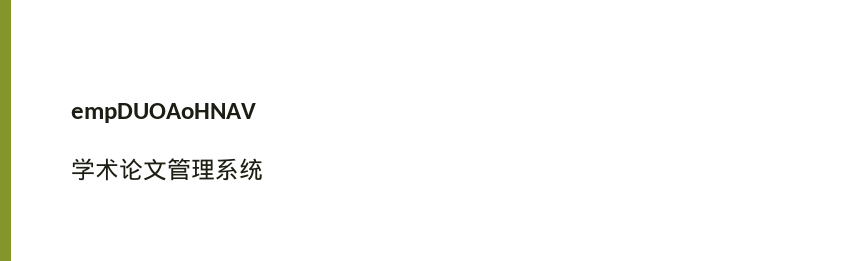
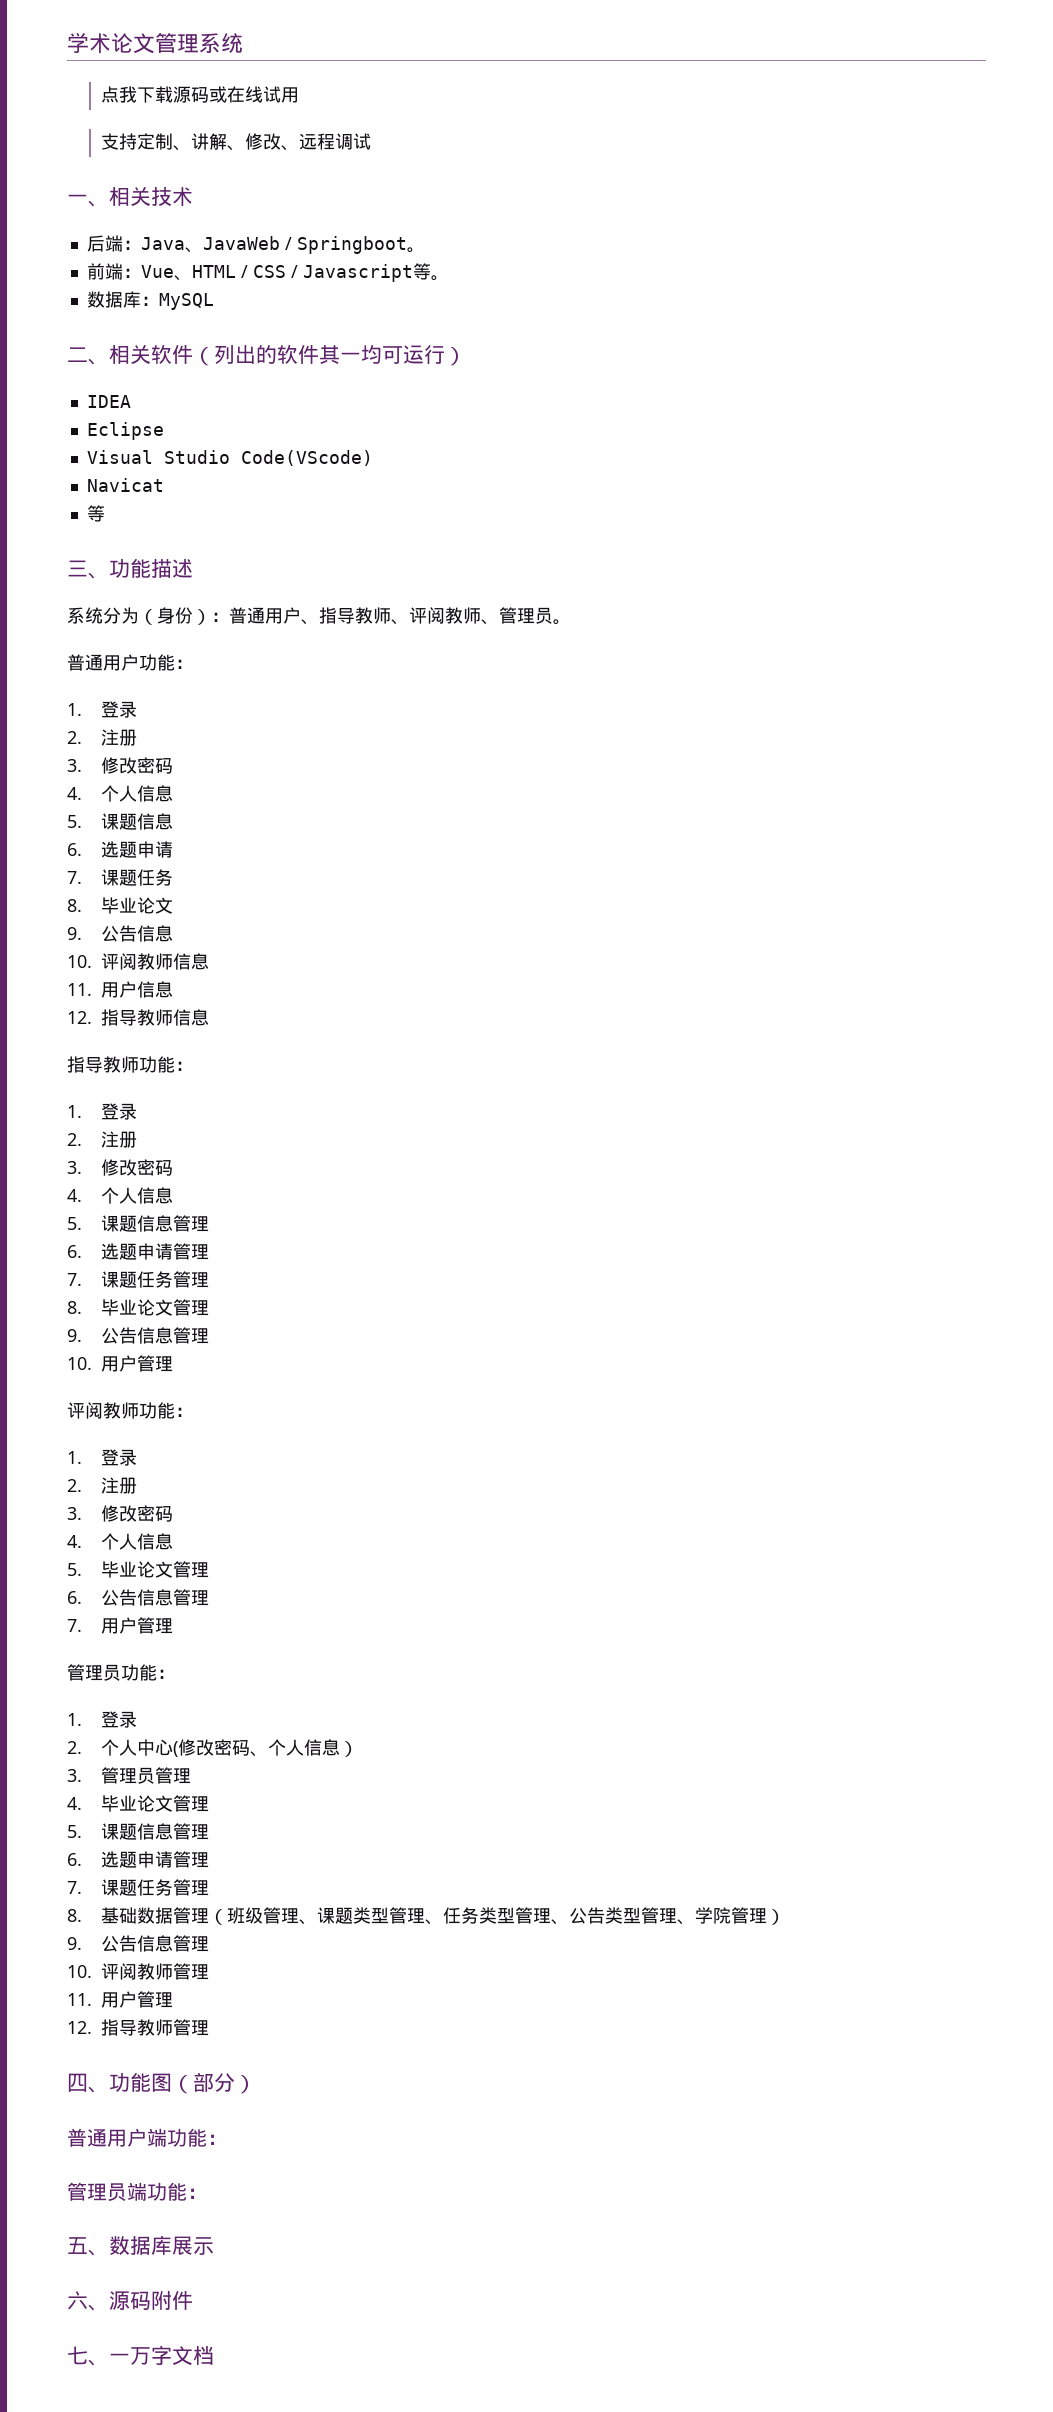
- empDUOAoHNAV
+ 点我下载源码或在线试用
+ 支持定制、讲解、修改、远程调试
+ 一、相关技术
+ 后端：Java、JavaWeb / Springboot。
+ 前端：Vue、HTML / CSS / Javascript等。
+ 数据库：MySQL
+ 二、相关软件（列出的软件其一均可运行）
+ IDEA
+ Eclipse
+ Visual Studio Code(VScode)
+ Navicat
+ 等
+ 三、功能描述
+ 系统分为（身份）：普通用户、指导教师、评阅教师、管理员。
+ 普通用户功能：
+ 1.登录
+ 2.注册
+ 3.修改密码
+ 4.个人信息
+ 5.课题信息
+ 6.选题申请
+ 7.课题任务
+ 8.毕业论文
+ 9.公告信息
+ 10.评阅教师信息
+ 11.用户信息
+ 12.指导教师信息
+ 指导教师功能：
+ 1.登录
+ 2.注册
+ 3.修改密码
+ 4.个人信息
+ 5.课题信息管理
+ 6.选题申请管理
+ 7.课题任务管理
+ 8.毕业论文管理
+ 9.公告信息管理
+ 10.用户管理
+ 评阅教师功能：
+ 1.登录
+ 2.注册
+ 3.修改密码
+ 4.个人信息
+ 5.毕业论文管理
+ 6.公告信息管理
+ 7.用户管理
+ 管理员功能：
+ 1.登录
+ 2.个人中心(修改密码、个人信息）
+ 3.管理员管理
+ 4.毕业论文管理
+ 5.课题信息管理
+ 6.选题申请管理
+ 7.课题任务管理
+ 8.基础数据管理（班级管理、课题类型管理、任务类型管理、公告类型管理、学院管理）
+ 9.公告信息管理
+ 10.评阅教师管理
+ 11.用户管理
+ 12.指导教师管理
+ 四、功能图（部分）
+ 普通用户端功能：
+ 管理员端功能：
+ 五、数据库展示
+ 六、源码附件
+ 七、一万字文档

